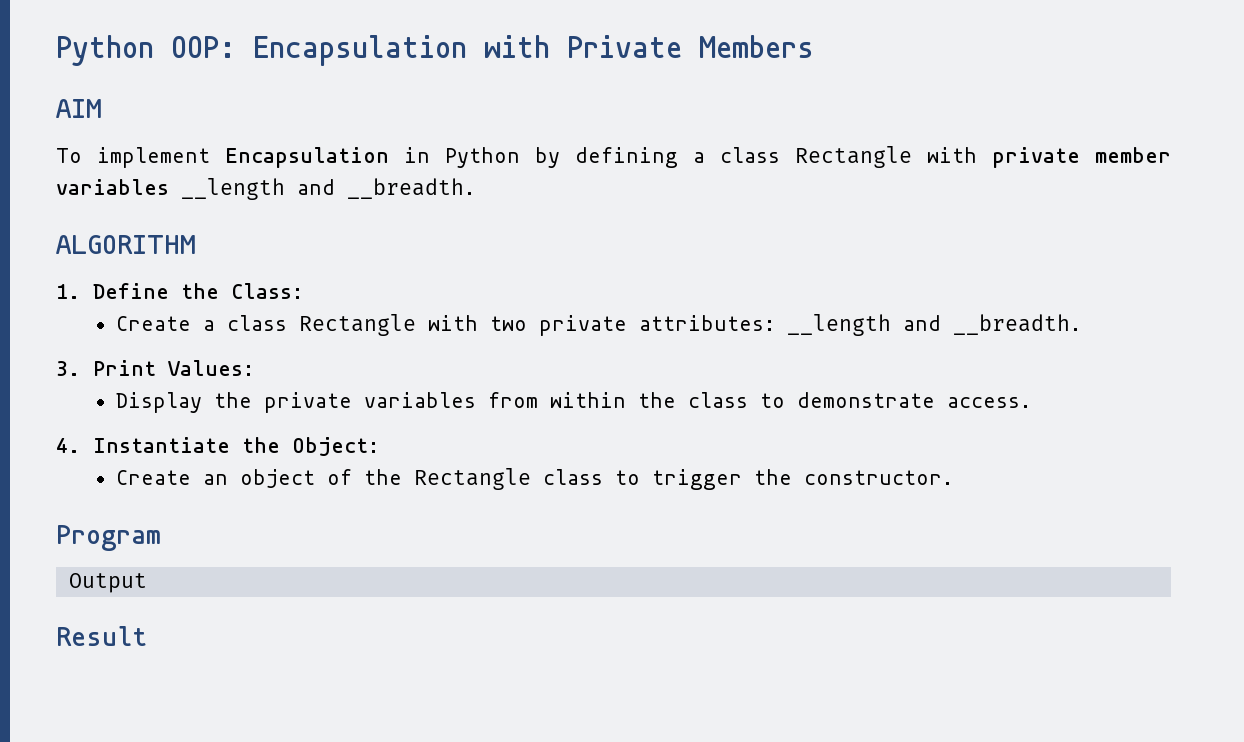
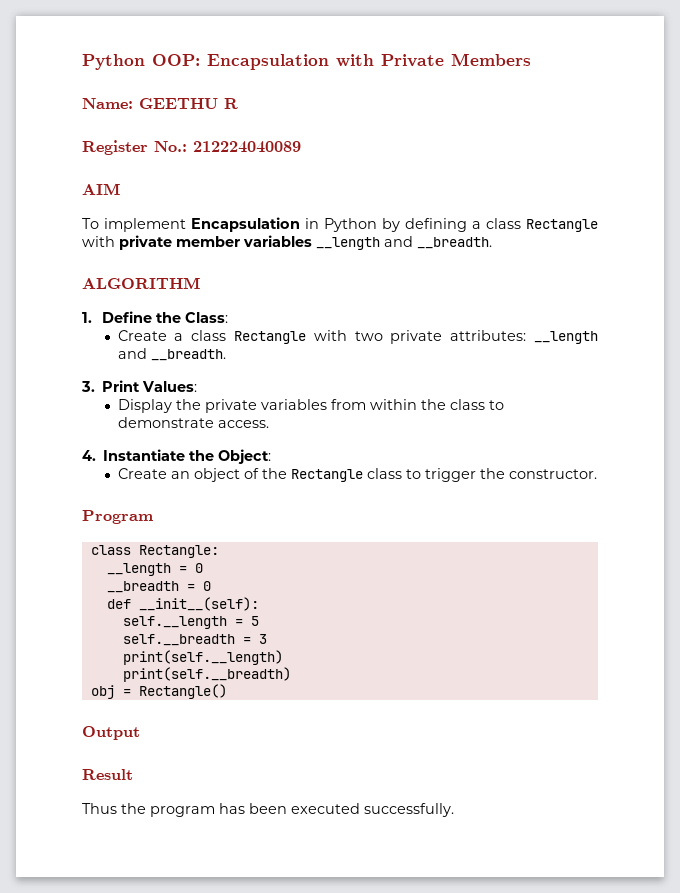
+ Name: GEETHU R
+ Register No.: 212224040089
+ class Rectangle:
+ __length = 0
+ __breadth = 0
+ def __init__(self):
+ self.__length = 5
+ self.__breadth = 3
+ print(self.__length)
+ print(self.__breadth)
+ obj = Rectangle()
  Output
  Result
+ Thus the program has been executed successfully.

